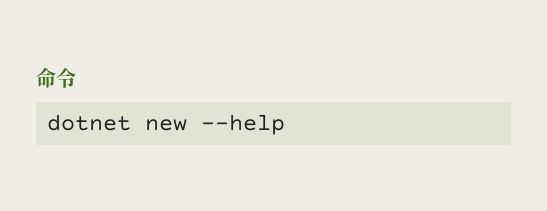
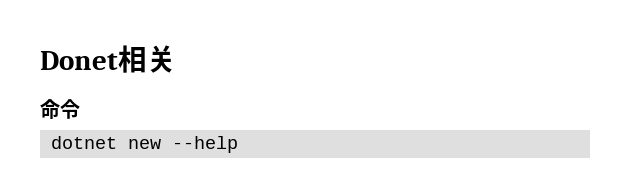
+ Donet相关

